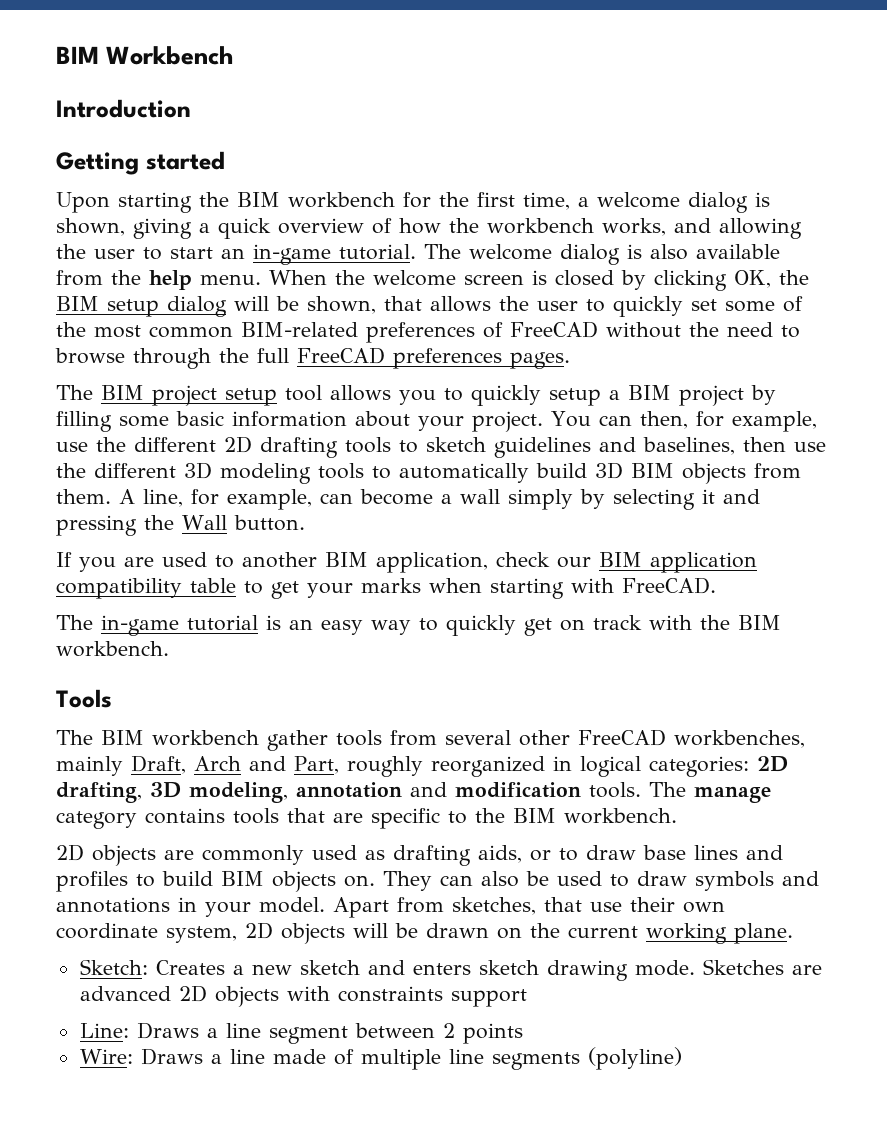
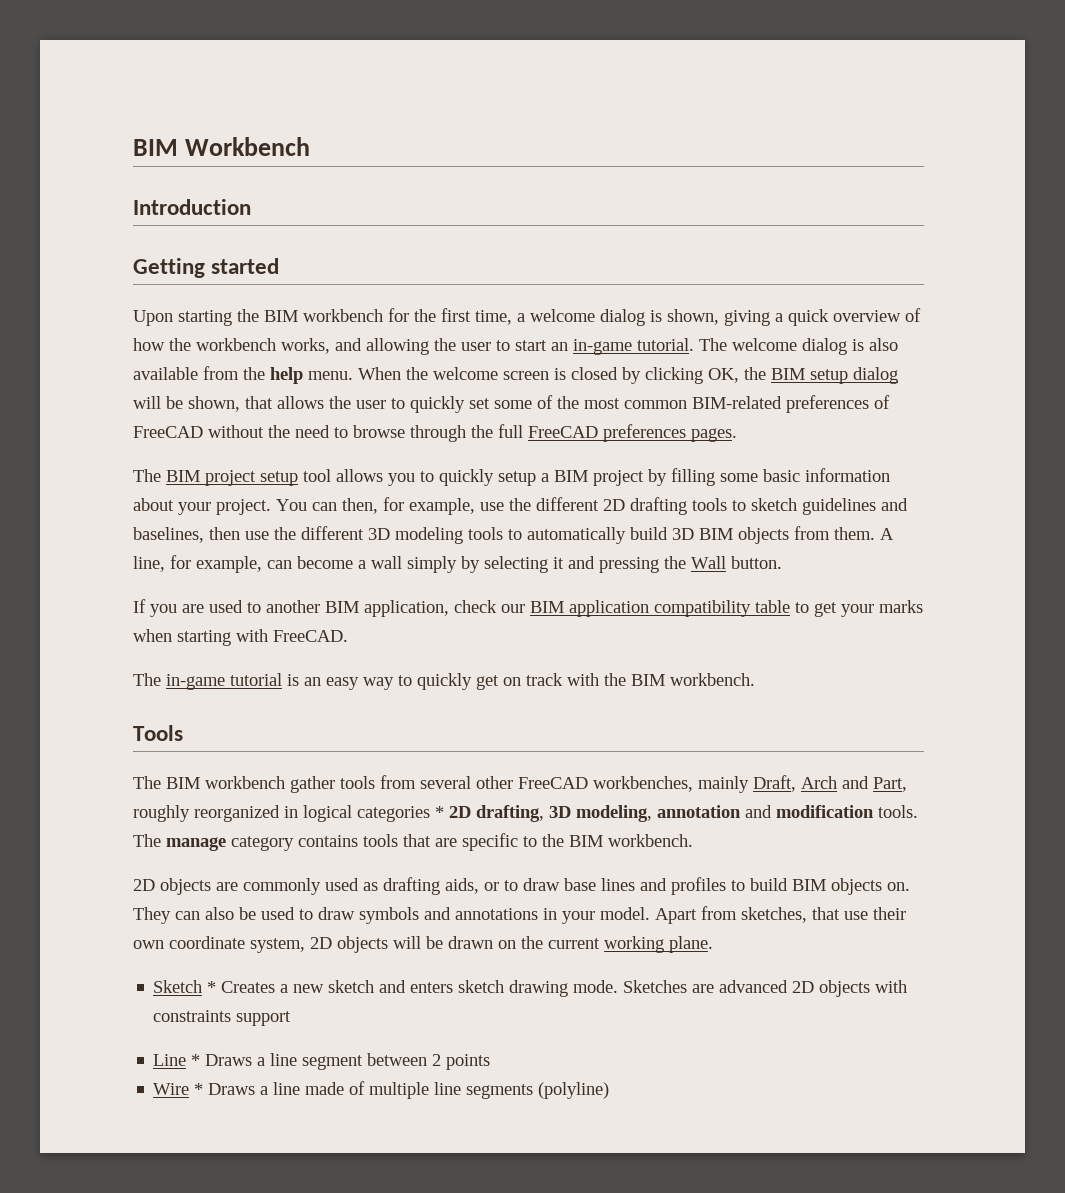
- The BIM workbench gather tools from several other FreeCAD workbenches, mainly Draft, Arch and Part, roughly reorganized in logical categories: 2D drafting, 3D modeling, annotation and modification tools.
+ The BIM workbench gather tools from several other FreeCAD workbenches, mainly Draft, Arch and Part, roughly reorganized in logical categories * 2D drafting, 3D modeling, annotation and modification tools.
- Sketch: Creates a new sketch and enters sketch drawing mode.
+ Sketch * Creates a new sketch and enters sketch drawing mode.
- Line: Draws a line segment between 2 points
+ Line * Draws a line segment between 2 points
- Wire: Draws a line made of multiple line segments (polyline)
+ Wire * Draws a line made of multiple line segments (polyline)

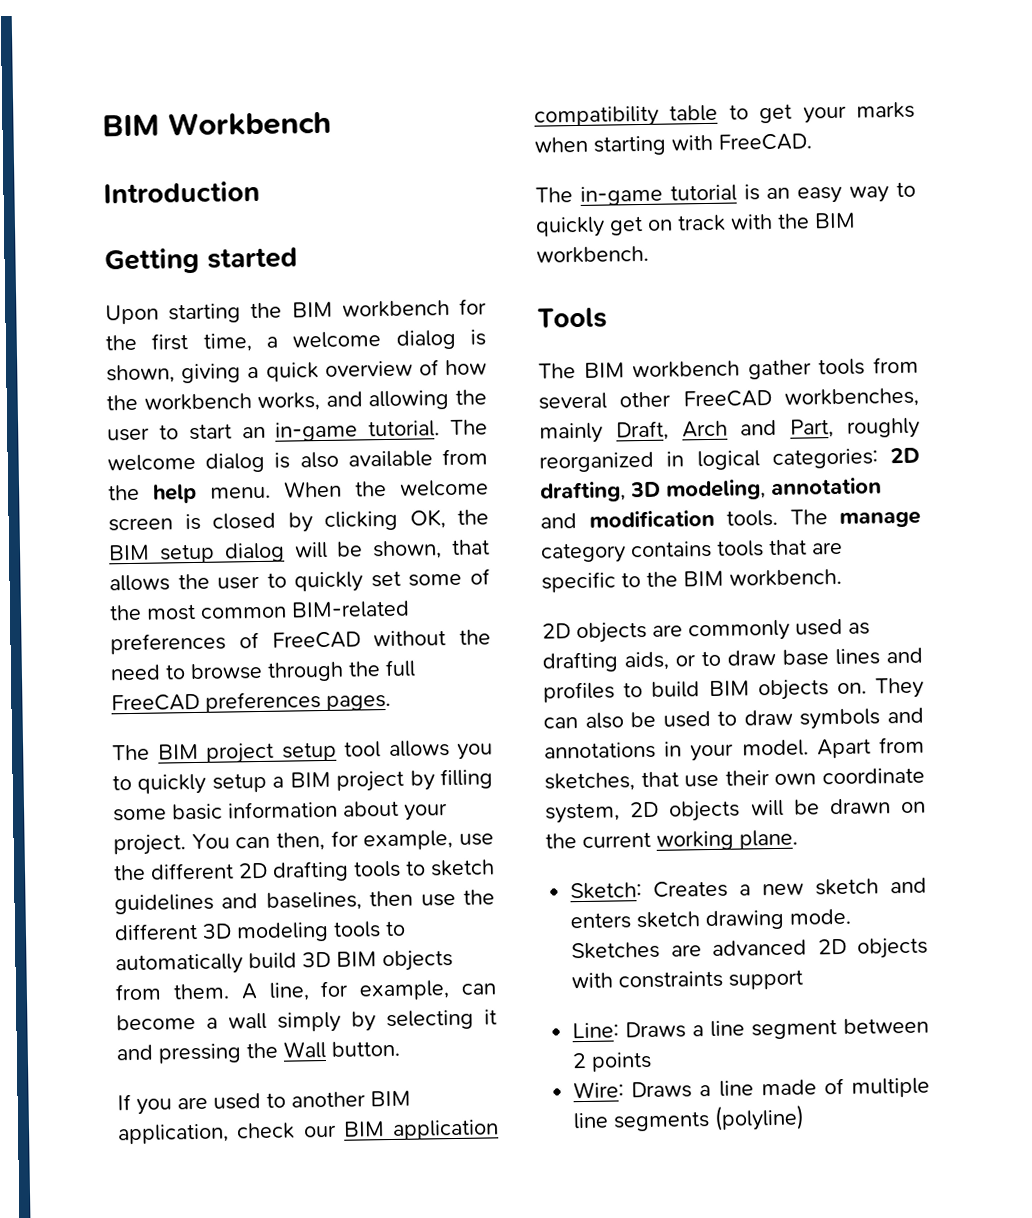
- The BIM workbench gather tools from several other FreeCAD workbenches, mainly Draft, Arch and Part, roughly reorganized in logical categories * 2D drafting, 3D modeling, annotation and modification tools.
+ The BIM workbench gather tools from several other FreeCAD workbenches, mainly Draft, Arch and Part, roughly reorganized in logical categories: 2D drafting, 3D modeling, annotation and modification tools.
- Sketch * Creates a new sketch and enters sketch drawing mode.
+ Sketch: Creates a new sketch and enters sketch drawing mode.
- Line * Draws a line segment between 2 points
+ Line: Draws a line segment between 2 points
- Wire * Draws a line made of multiple line segments (polyline)
+ Wire: Draws a line made of multiple line segments (polyline)

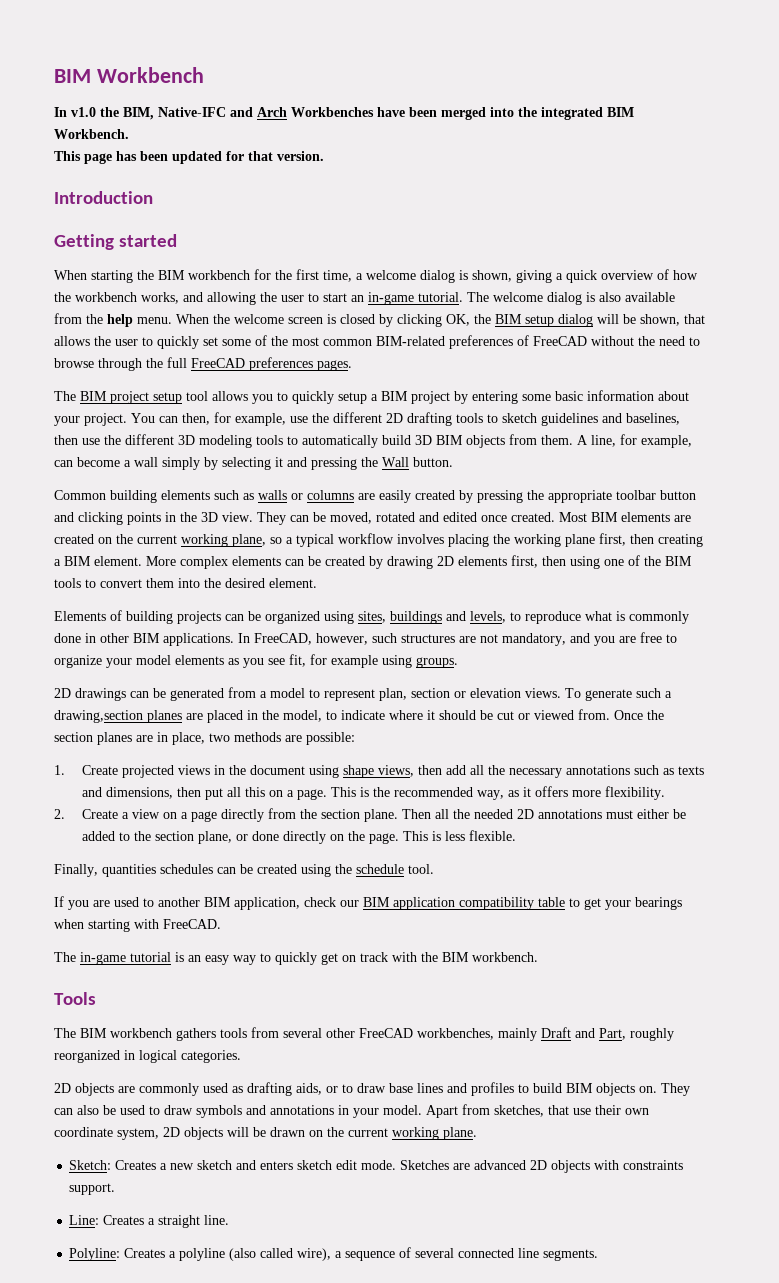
+ In v1.0 the BIM, Native-IFC and Arch Workbenches have been merged into the integrated BIM Workbench.
+ This page has been updated for that version.
- Upon starting the BIM workbench for the first time, a welcome dialog is shown, giving a quick overview of how the workbench works, and allowing the user to start an in-game tutorial.
+ When starting the BIM workbench for the first time, a welcome dialog is shown, giving a quick overview of how the workbench works, and allowing the user to start an in-game tutorial.
- The BIM project setup tool allows you to quickly setup a BIM project by filling some basic information about your project.
+ The BIM project setup tool allows you to quickly setup a BIM project by entering some basic information about your project.
+ Common building elements such as walls or columns are easily created by pressing the appropriate toolbar button and clicking points in the 3D view. They can be moved, rotated and edited once created. Most BIM elements are created on the current working plane, so a typical workflow involves placing the working plane first, then creating a BIM element. More complex elements can be created by drawing 2D elements first, then using one of the BIM tools to convert them into the desired element.
+ Elements of building projects can be organized using sites, buildings and levels, to reproduce what is commonly done in other BIM applications. In FreeCAD, however, such structures are not mandatory, and you are free to organize your model elements as you see fit, for example using groups.
+ 2D drawings can be generated from a model to represent plan, section or elevation views. To generate such a drawing,section planes are placed in the model, to indicate where it should be cut or viewed from. Once the section planes are in place, two methods are possible:
+ 1. Create projected views in the document using shape views, then add all the necessary annotations such as texts and dimensions, then put all this on a page. This is the recommended way, as it offers more flexibility.
+ 2. Create a view on a page directly from the section plane. Then all the needed 2D annotations must either be added to the section plane, or done directly on the page. This is less flexible.
+ Finally, quantities schedules can be created using the schedule tool.
- If you are used to another BIM application, check our BIM application compatibility table to get your marks when starting with FreeCAD.
+ If you are used to another BIM application, check our BIM application compatibility table to get your bearings when starting with FreeCAD.
- The BIM workbench gather tools from several other FreeCAD workbenches, mainly Draft, Arch and Part, roughly reorganized in logical categories: 2D drafting, 3D modeling, annotation and modification tools. The manage category contains tools that are specific to the BIM workbench.
+ The BIM workbench gathers tools from several other FreeCAD workbenches, mainly Draft and Part, roughly reorganized in logical categories.
- Sketch: Creates a new sketch and enters sketch drawing mode.
+ Sketch: Creates a new sketch and enters sketch edit mode.
- Sketches are advanced 2D objects with constraints support
+ Sketches are advanced 2D objects with constraints support.
- Line: Draws a line segment between 2 points
- Wire: Draws a line made of multiple line segments (polyline)
+ Line: Creates a straight line.
+ Polyline: Creates a polyline (also called wire), a sequence of several connected line segments.

